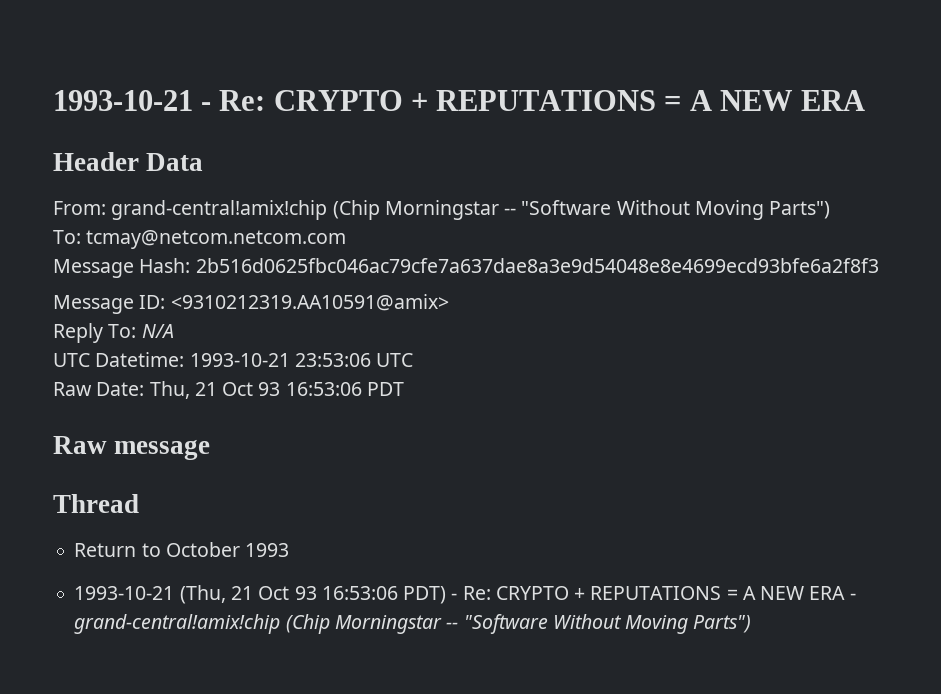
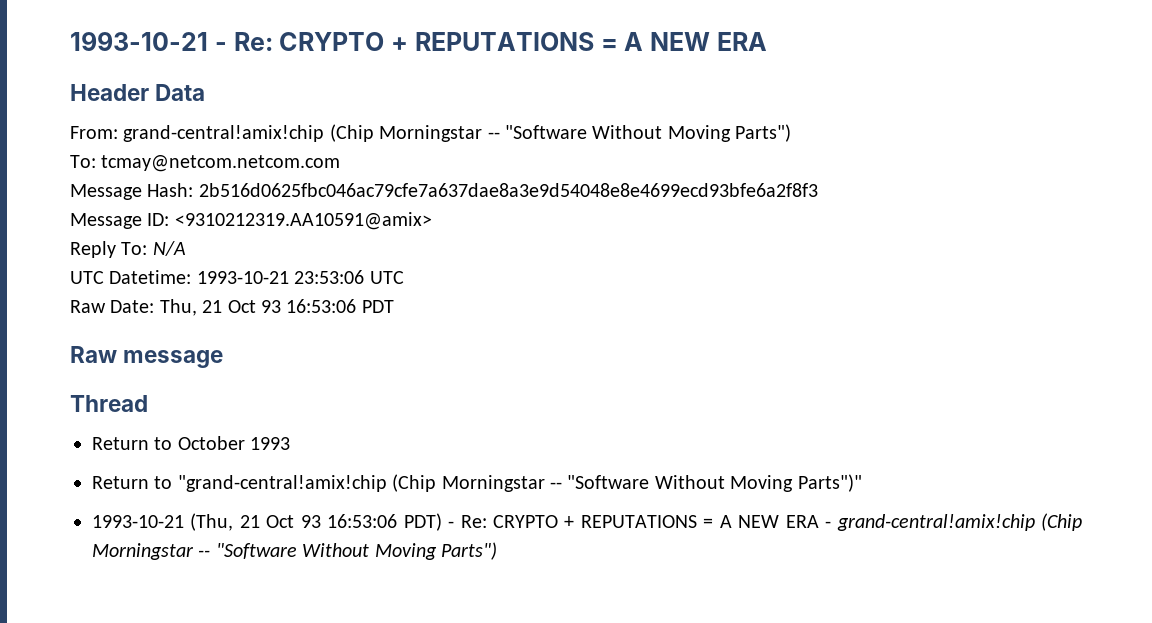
+ Return to "grand-central!amix!chip (Chip Morningstar -- "Software Without Moving Parts")"

